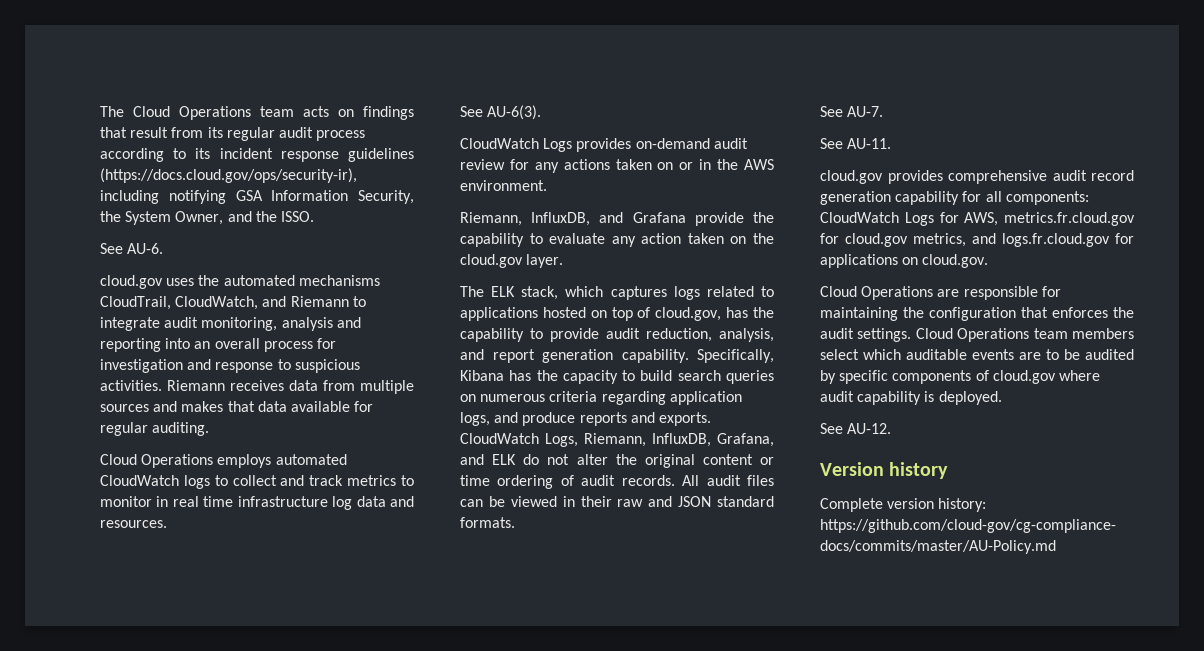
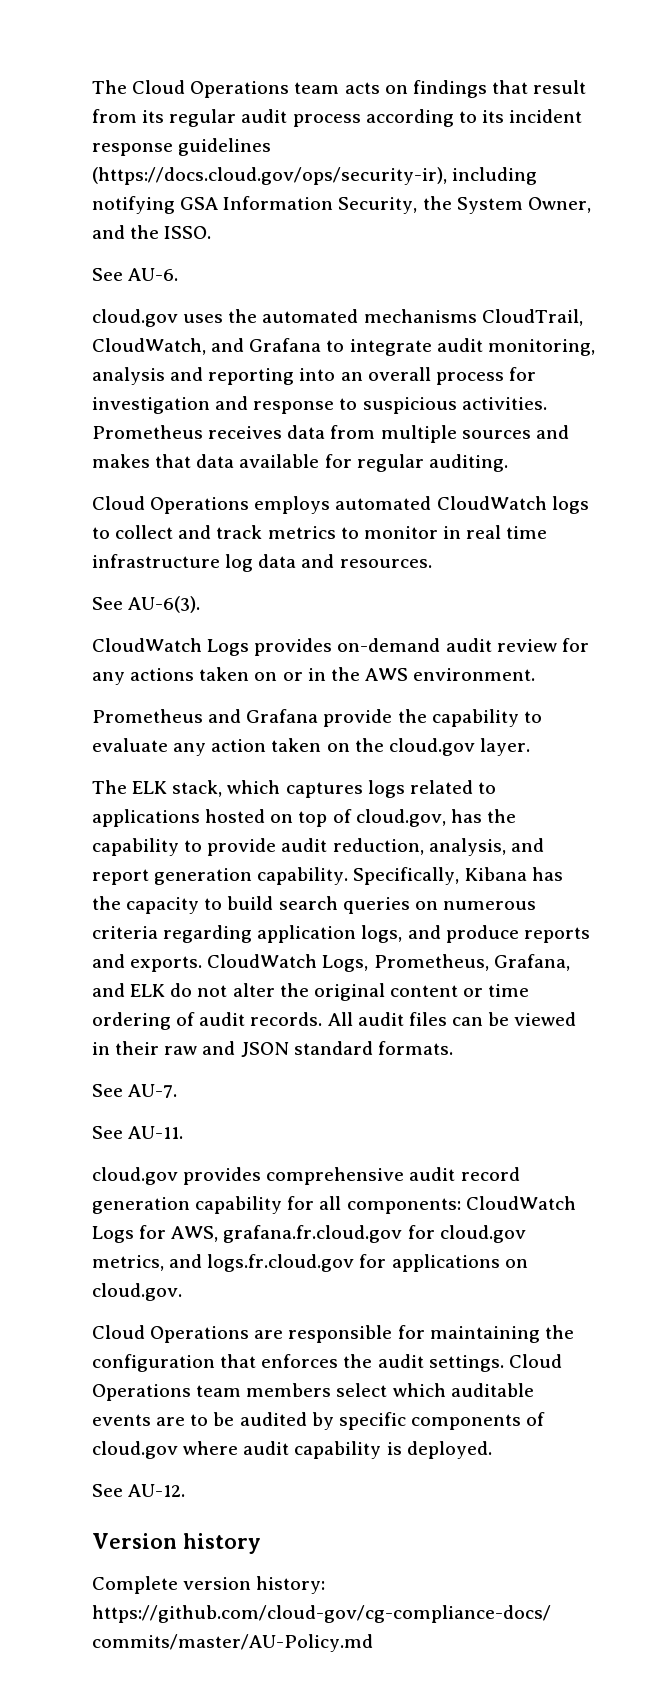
- cloud.gov uses the automated mechanisms CloudTrail, CloudWatch, and Riemann to integrate audit monitoring, analysis and reporting into an overall process for investigation and response to suspicious activities.
+ cloud.gov uses the automated mechanisms CloudTrail, CloudWatch, and Grafana to integrate audit monitoring, analysis and reporting into an overall process for investigation and response to suspicious activities.
- Riemann receives data from multiple sources and makes that data available for regular auditing.
+ Prometheus receives data from multiple sources and makes that data available for regular auditing.
- Riemann, InfluxDB, and Grafana provide the capability to evaluate any action taken on the cloud.gov layer.
+ Prometheus and Grafana provide the capability to evaluate any action taken on the cloud.gov layer.
- CloudWatch Logs, Riemann, InfluxDB, Grafana, and ELK do not alter the original content or time ordering of audit records.
+ CloudWatch Logs, Prometheus, Grafana, and ELK do not alter the original content or time ordering of audit records.
- cloud.gov provides comprehensive audit record generation capability for all components: CloudWatch Logs for AWS, metrics.fr.cloud.gov for cloud.gov metrics, and logs.fr.cloud.gov for applications on cloud.gov.
+ cloud.gov provides comprehensive audit record generation capability for all components: CloudWatch Logs for AWS, grafana.fr.cloud.gov for cloud.gov metrics, and logs.fr.cloud.gov for applications on cloud.gov.

